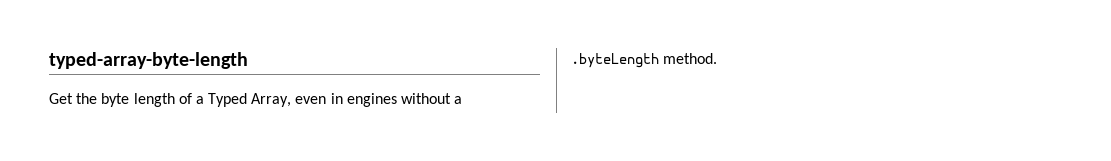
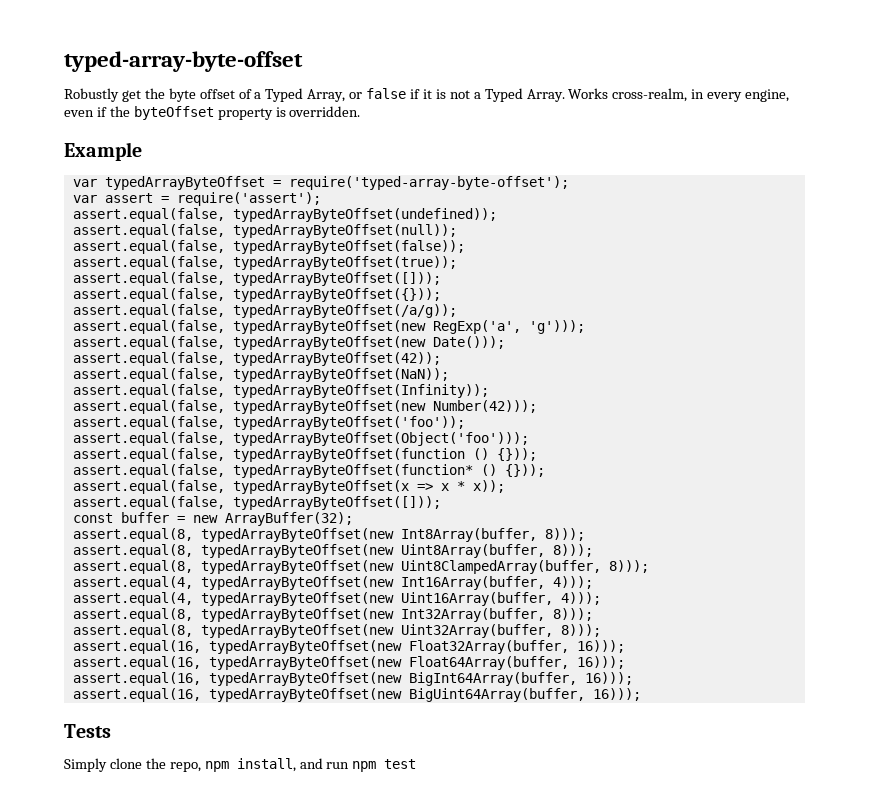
- typed-array-byte-length
- Get the byte length of a Typed Array, even in engines without a .byteLength method.
+ typed-array-byte-offset
+ Robustly get the byte offset of a Typed Array, or false if it is not a Typed Array. Works cross-realm, in every engine, even if the byteOffset property is overridden.
+ Example
+ var typedArrayByteOffset = require('typed-array-byte-offset');
+ var assert = require('assert');
+ assert.equal(false, typedArrayByteOffset(undefined));
+ assert.equal(false, typedArrayByteOffset(null));
+ assert.equal(false, typedArrayByteOffset(false));
+ assert.equal(false, typedArrayByteOffset(true));
+ assert.equal(false, typedArrayByteOffset([]));
+ assert.equal(false, typedArrayByteOffset({}));
+ assert.equal(false, typedArrayByteOffset(/a/g));
+ assert.equal(false, typedArrayByteOffset(new RegExp('a', 'g')));
+ assert.equal(false, typedArrayByteOffset(new Date()));
+ assert.equal(false, typedArrayByteOffset(42));
+ assert.equal(false, typedArrayByteOffset(NaN));
+ assert.equal(false, typedArrayByteOffset(Infinity));
+ assert.equal(false, typedArrayByteOffset(new Number(42)));
+ assert.equal(false, typedArrayByteOffset('foo'));
+ assert.equal(false, typedArrayByteOffset(Object('foo')));
+ assert.equal(false, typedArrayByteOffset(function () {}));
+ assert.equal(false, typedArrayByteOffset(function* () {}));
+ assert.equal(false, typedArrayByteOffset(x => x * x));
+ assert.equal(false, typedArrayByteOffset([]));
+ const buffer = new ArrayBuffer(32);
+ assert.equal(8, typedArrayByteOffset(new Int8Array(buffer, 8)));
+ assert.equal(8, typedArrayByteOffset(new Uint8Array(buffer, 8)));
+ assert.equal(8, typedArrayByteOffset(new Uint8ClampedArray(buffer, 8)));
+ assert.equal(4, typedArrayByteOffset(new Int16Array(buffer, 4)));
+ assert.equal(4, typedArrayByteOffset(new Uint16Array(buffer, 4)));
+ assert.equal(8, typedArrayByteOffset(new Int32Array(buffer, 8)));
+ assert.equal(8, typedArrayByteOffset(new Uint32Array(buffer, 8)));
+ assert.equal(16, typedArrayByteOffset(new Float32Array(buffer, 16)));
+ assert.equal(16, typedArrayByteOffset(new Float64Array(buffer, 16)));
+ assert.equal(16, typedArrayByteOffset(new BigInt64Array(buffer, 16)));
+ assert.equal(16, typedArrayByteOffset(new BigUint64Array(buffer, 16)));
+ Tests
+ Simply clone the repo, npm install, and run npm test

